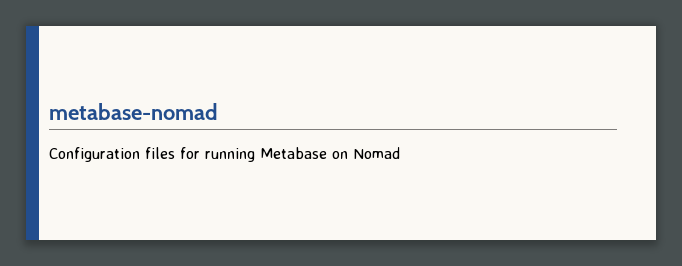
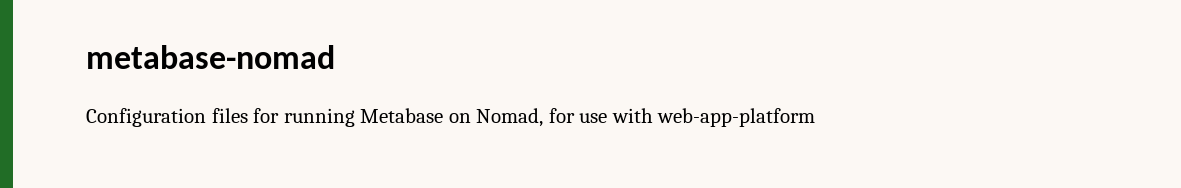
- Configuration files for running Metabase on Nomad
+ Configuration files for running Metabase on Nomad, for use with web-app-platform

